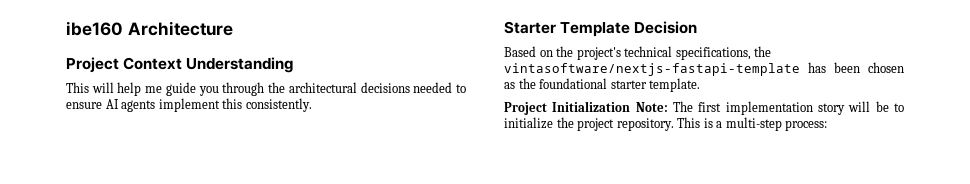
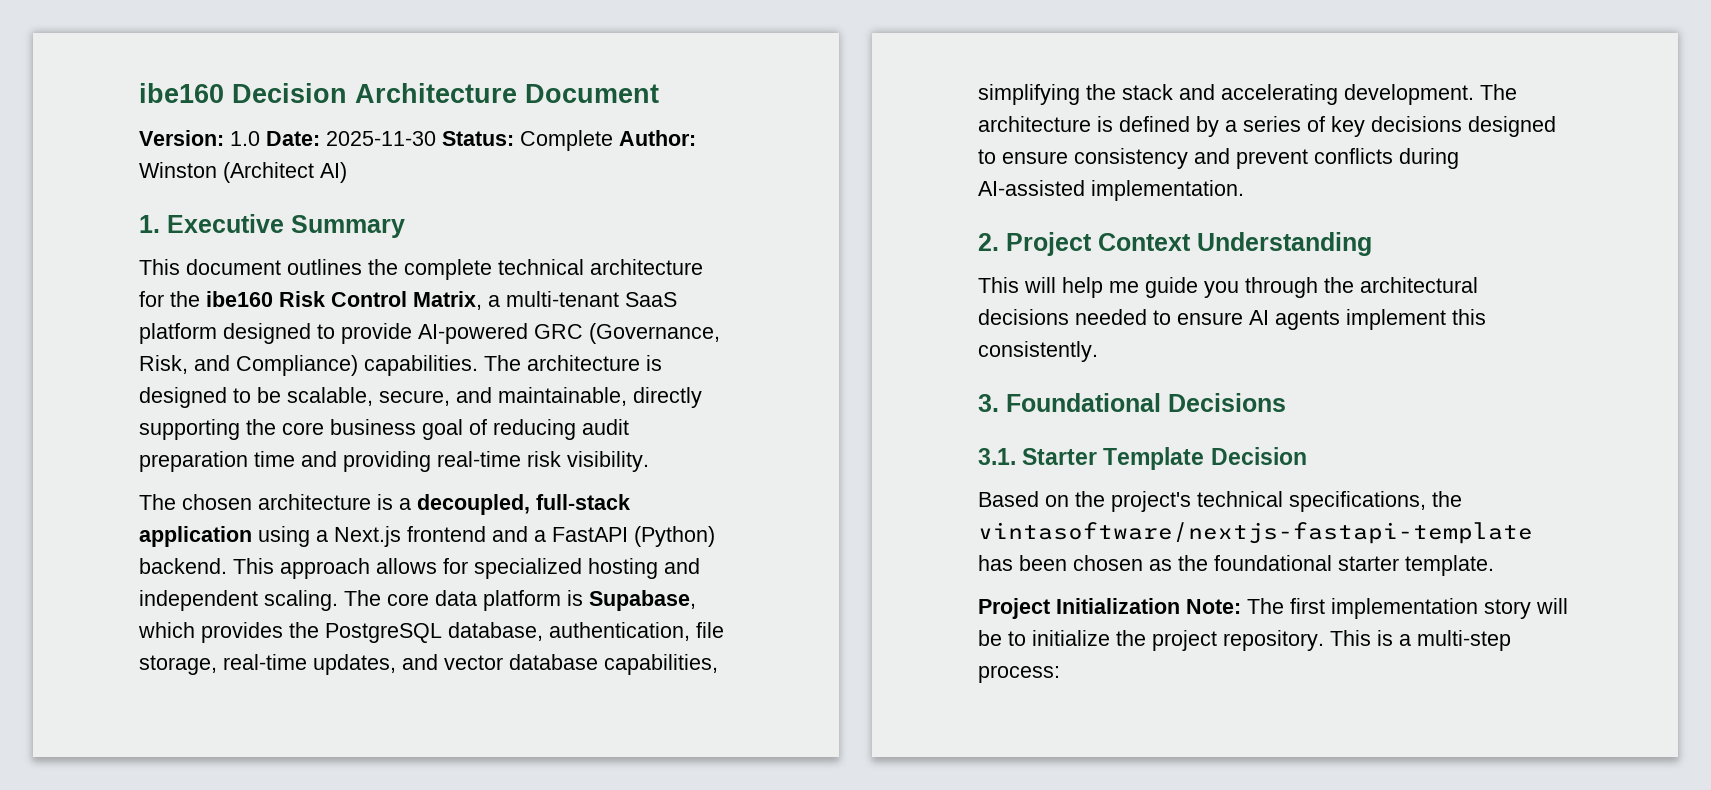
- ibe160 Architecture
- Project Context Understanding
+ ibe160 Decision Architecture Document
+ Version: 1.0 Date: 2025-11-30 Status: Complete Author: Winston (Architect AI)
+ 1. Executive Summary
+ This document outlines the complete technical architecture for the ibe160 Risk Control Matrix, a multi-tenant SaaS platform designed to provide AI-powered GRC (Governance, Risk, and Compliance) capabilities. The architecture is designed to be scalable, secure, and maintainable, directly supporting the core business goal of reducing audit preparation time and providing real-time risk visibility.
+ The chosen architecture is a decoupled, full-stack application using a Next.js frontend and a FastAPI (Python) backend. This approach allows for specialized hosting and independent scaling. The core data platform is Supabase, which provides the PostgreSQL database, authentication, file storage, real-time updates, and vector database capabilities, simplifying the stack and accelerating development. The architecture is defined by a series of key decisions designed to ensure consistency and prevent conflicts during AI-assisted implementation.
+ 2. Project Context Understanding
- Starter Template Decision
+ 3. Foundational Decisions
+ 3.1. Starter Template Decision

